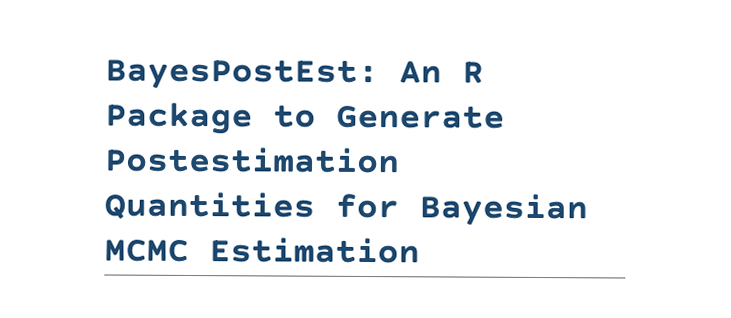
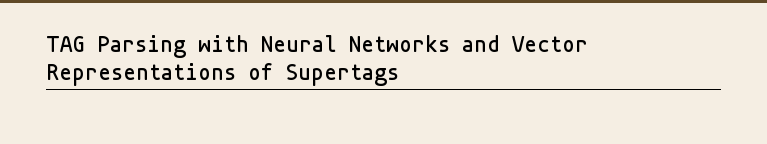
- BayesPostEst: An R Package to Generate Postestimation Quantities for Bayesian MCMC Estimation
+ TAG Parsing with Neural Networks and Vector Representations of Supertags

